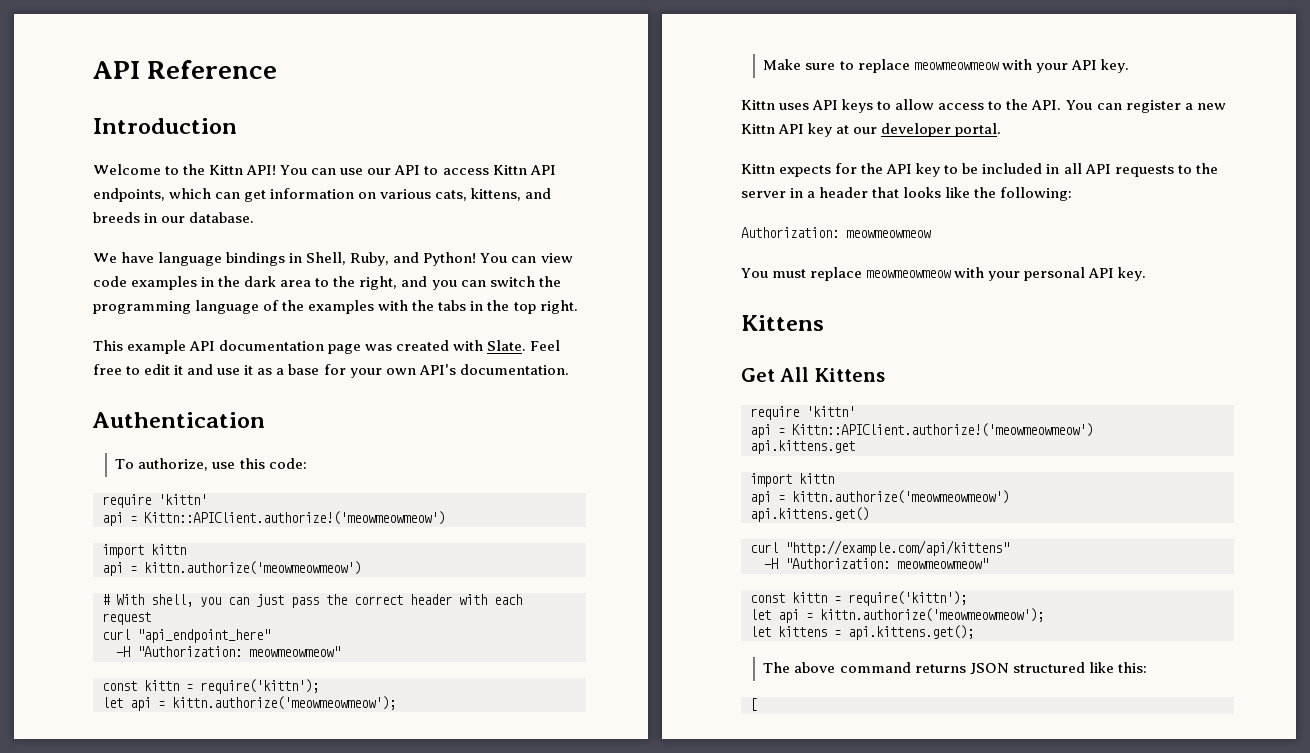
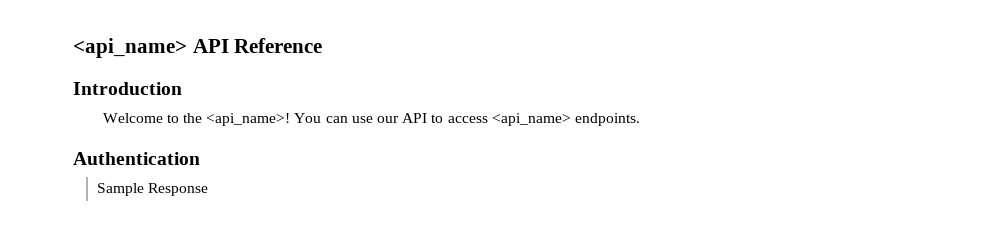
- API Reference
+ <api_name> API Reference
- Welcome to the Kittn API!
+ Welcome to the <api_name>!
- You can use our API to access Kittn API endpoints, which can get information on various cats, kittens, and breeds in our database.
- We have language bindings in Shell, Ruby, and Python! You can view code examples in the dark area to the right, and you can switch the programming language of the examples with the tabs in the top right.
- This example API documentation page was created with Slate. Feel free to edit it and use it as a base for your own API's documentation.
+ You can use our API to access <api_name> endpoints.
  Authentication
- To authorize, use this code:
- require 'kittn'
- api = Kittn::APIClient.authorize!('meowmeowmeow')
- import kittn
- api = kittn.authorize('meowmeowmeow')
- # With shell, you can just pass the correct header with each request
- curl "api_endpoint_here"
- -H "Authorization: meowmeowmeow"
- const kittn = require('kittn');
- let api = kittn.authorize('meowmeowmeow');
- Make sure to replace meowmeowmeow with your API key.
- Kittn uses API keys to allow access to the API. You can register a new Kittn API key at our developer portal.
- Kittn expects for the API key to be included in all API requests to the server in a header that looks like the following:
- Authorization: meowmeowmeow
- You must replace meowmeowmeow with your personal API key.
- Kittens
- Get All Kittens
- require 'kittn'
- api = Kittn::APIClient.authorize!('meowmeowmeow')
- api.kittens.get
- import kittn
- api = kittn.authorize('meowmeowmeow')
- api.kittens.get()
- curl "http://example.com/api/kittens"
- -H "Authorization: meowmeowmeow"
- const kittn = require('kittn');
- let api = kittn.authorize('meowmeowmeow');
- let kittens = api.kittens.get();
- The above command returns JSON structured like this:
- [
+ Sample Response

